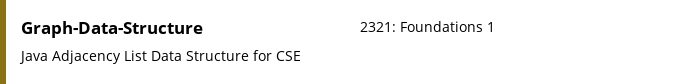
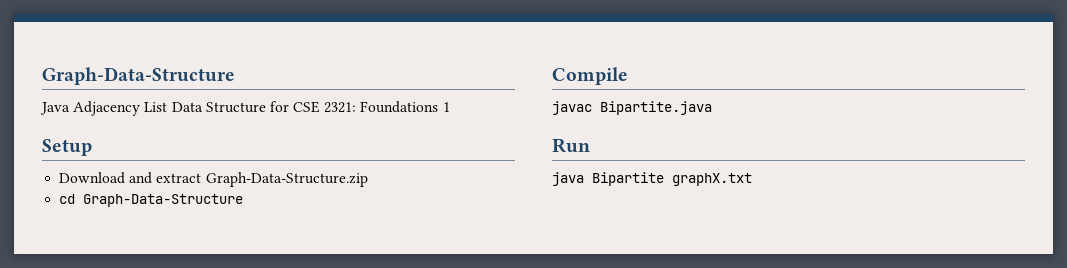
+ Setup
+ Download and extract Graph-Data-Structure.zip
+ cd Graph-Data-Structure
+ Compile
+ javac Bipartite.java
+ Run
+ java Bipartite graphX.txt

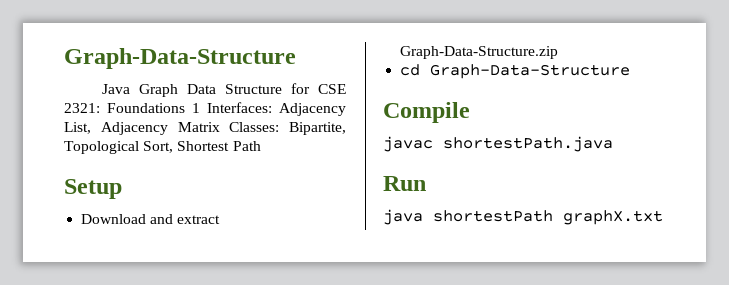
- Java Adjacency List Data Structure for CSE 2321: Foundations 1
+ Java Graph Data Structure for CSE 2321: Foundations 1 Interfaces: Adjacency List, Adjacency Matrix Classes: Bipartite, Topological Sort, Shortest Path
- javac Bipartite.java
+ javac shortestPath.java
- java Bipartite graphX.txt
+ java shortestPath graphX.txt

